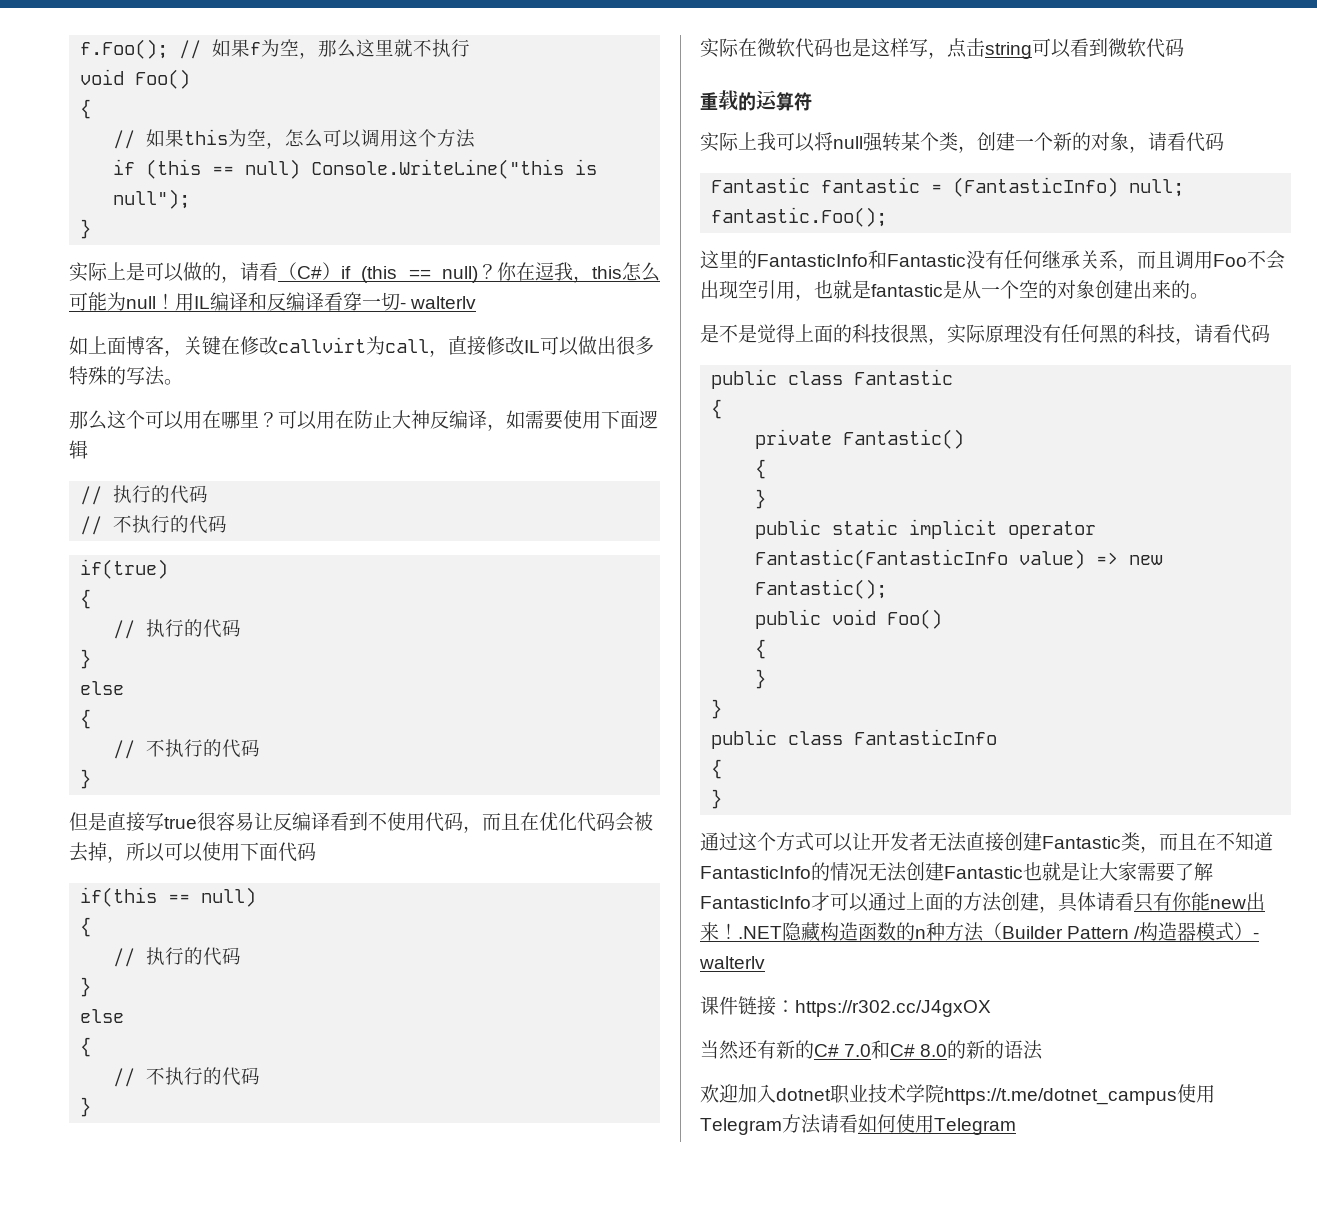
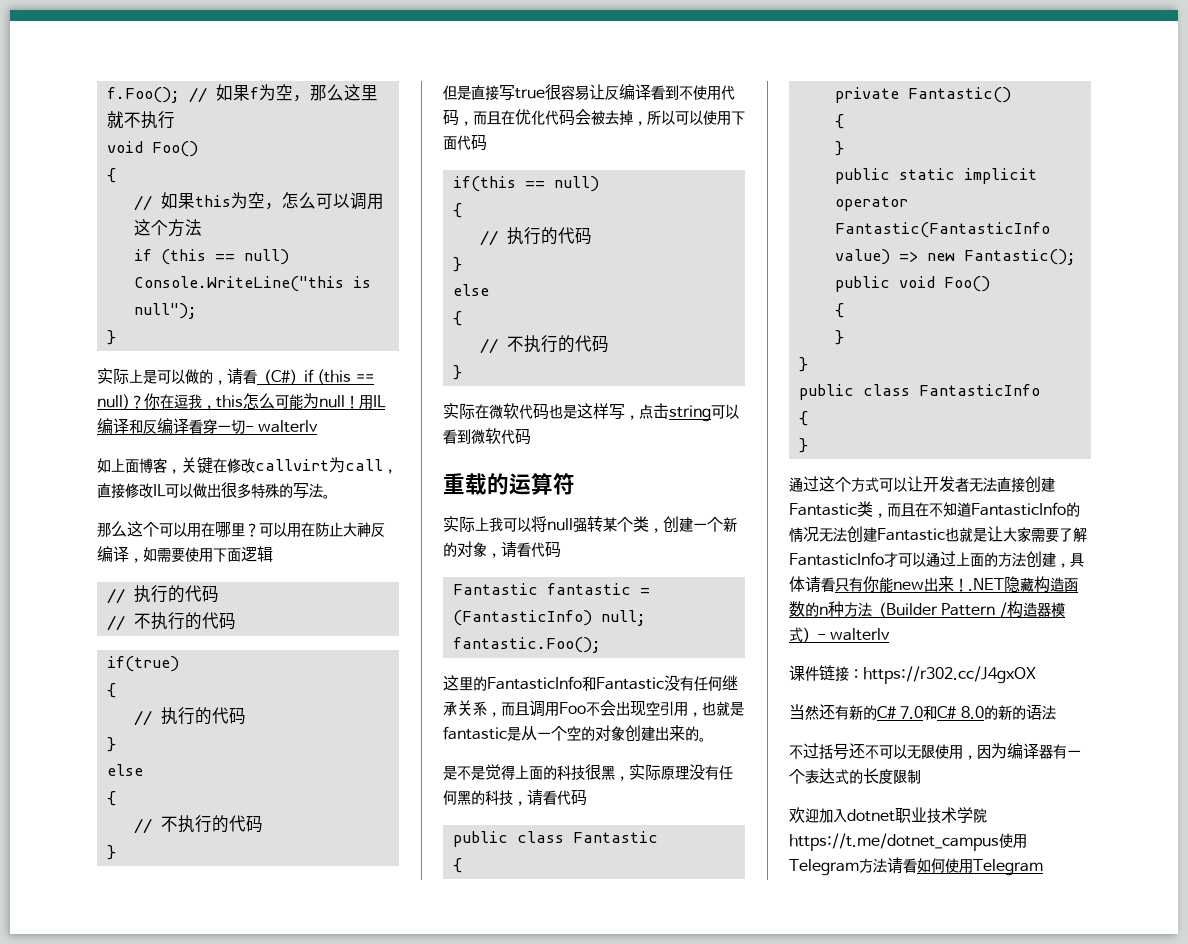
+ 不过括号还不可以无限使用，因为编译器有一个表达式的长度限制

